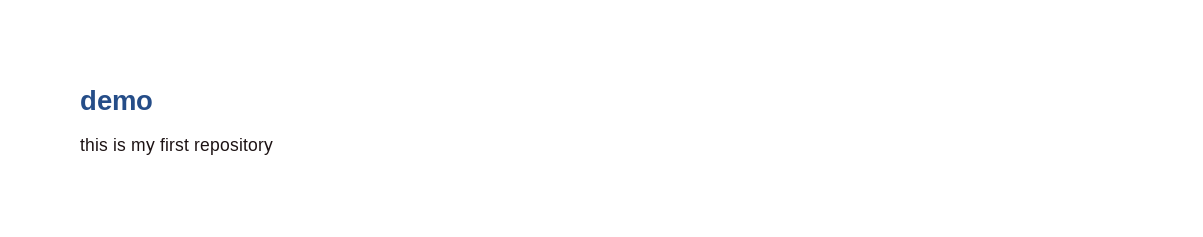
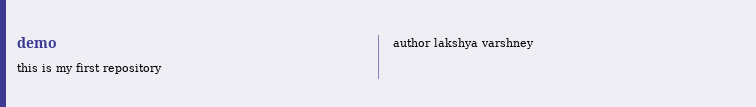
+ author lakshya varshney

